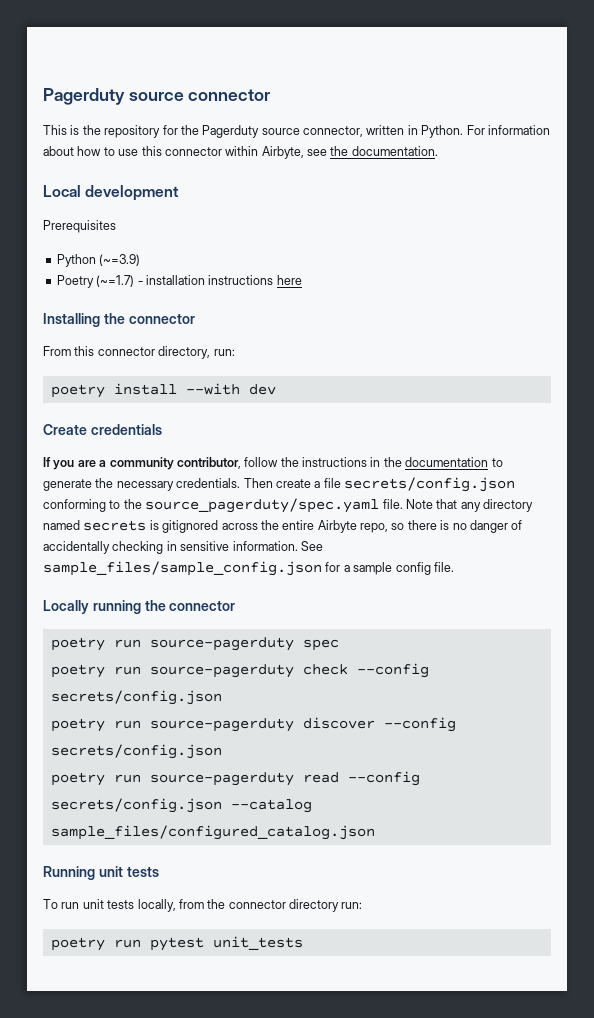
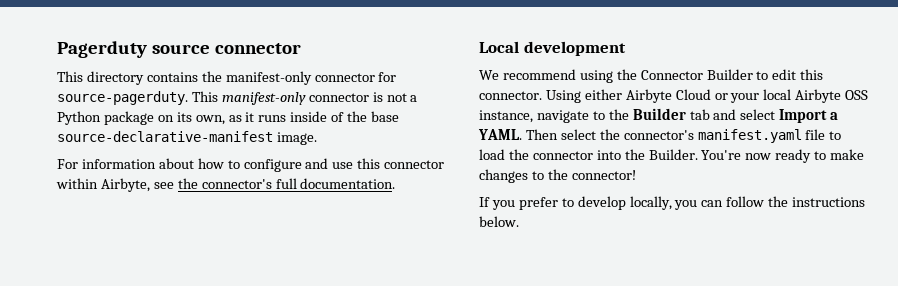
- This is the repository for the Pagerduty source connector, written in Python. For information about how to use this connector within Airbyte, see the documentation.
+ This directory contains the manifest-only connector for source-pagerduty. This manifest-only connector is not a Python package on its own, as it runs inside of the base source-declarative-manifest image.
+ For information about how to configure and use this connector within Airbyte, see the connector's full documentation.
- Prerequisites
- Python (~=3.9)
- Poetry (~=1.7) - installation instructions here
- Installing the connector
- From this connector directory, run:
- poetry install --with dev
- Create credentials
- If you are a community contributor, follow the instructions in the documentation to generate the necessary credentials. Then create a file secrets/config.json conforming to the source_pagerduty/spec.yaml file. Note that any directory named secrets is gitignored across the entire Airbyte repo, so there is no danger of accidentally checking in sensitive information. See sample_files/sample_config.json for a sample config file.
- Locally running the connector
- poetry run source-pagerduty spec
- poetry run source-pagerduty check --config secrets/config.json
- poetry run source-pagerduty discover --config secrets/config.json
- poetry run source-pagerduty read --config secrets/config.json --catalog sample_files/configured_catalog.json
- Running unit tests
- To run unit tests locally, from the connector directory run:
- poetry run pytest unit_tests
+ We recommend using the Connector Builder to edit this connector. Using either Airbyte Cloud or your local Airbyte OSS instance, navigate to the Builder tab and select Import a YAML. Then select the connector's manifest.yaml file to load the connector into the Builder. You're now ready to make changes to the connector!
+ If you prefer to develop locally, you can follow the instructions below.

